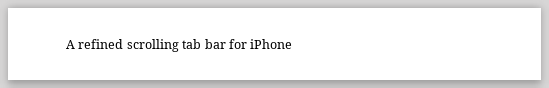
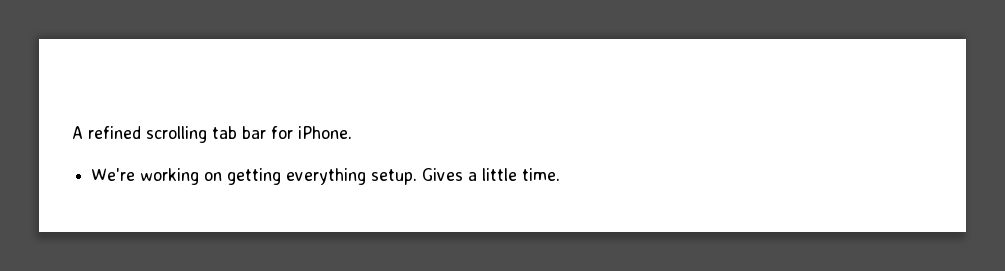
- A refined scrolling tab bar for iPhone
+ A refined scrolling tab bar for iPhone.
+ We're working on getting everything setup. Gives a little time.

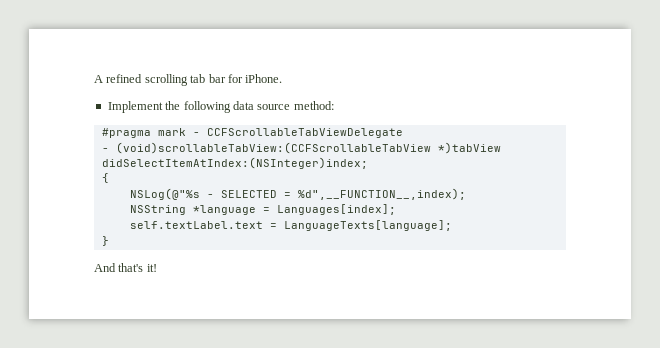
- We're working on getting everything setup. Gives a little time.
+ Implement the following data source method:
+ #pragma mark - CCFScrollableTabViewDelegate
+ - (void)scrollableTabView:(CCFScrollableTabView *)tabView didSelectItemAtIndex:(NSInteger)index;
+ {
+ NSLog(@"%s - SELECTED = %d",__FUNCTION__,index);
+ NSString *language = Languages[index];
+ self.textLabel.text = LanguageTexts[language];
+ }
+ And that's it!

